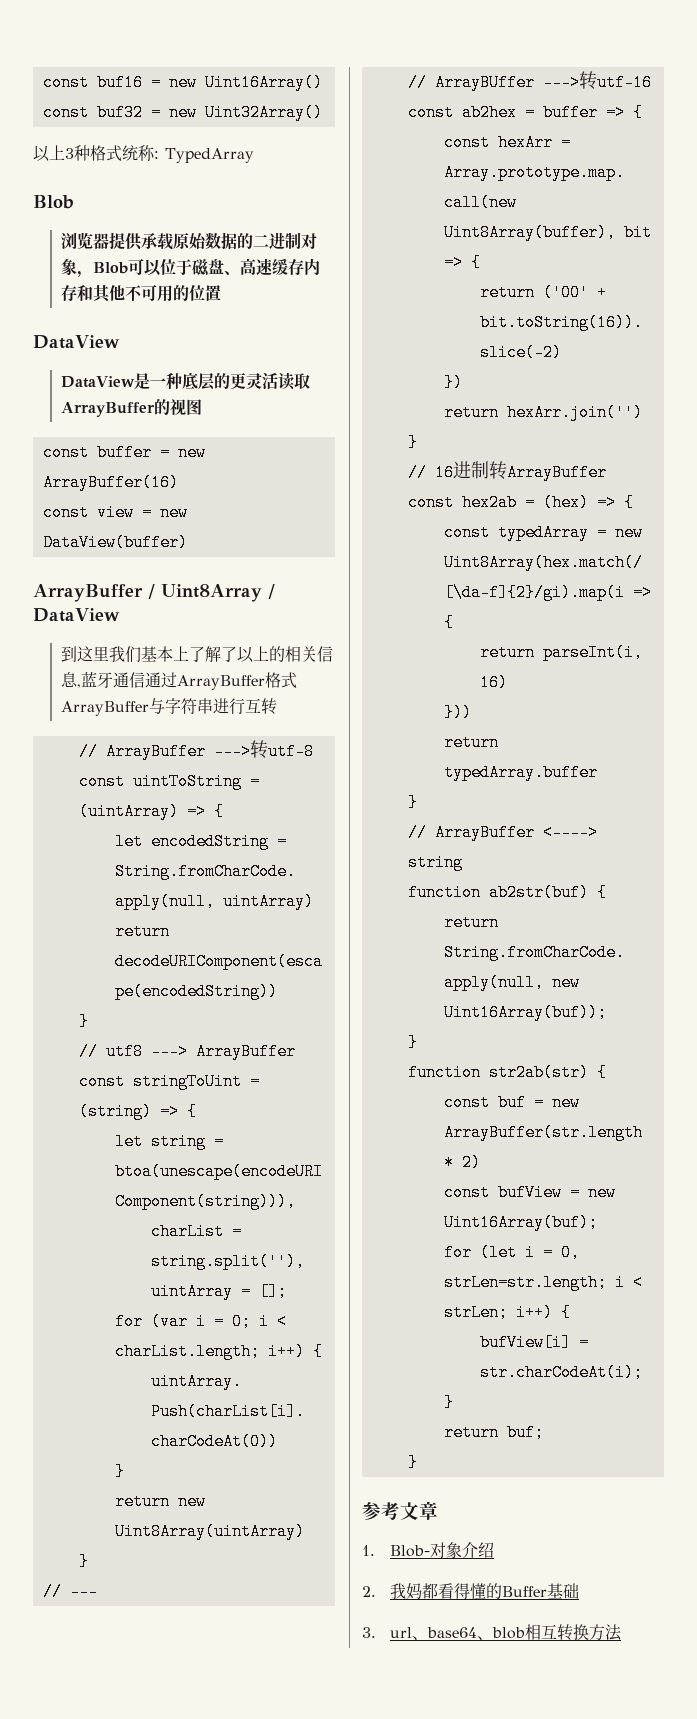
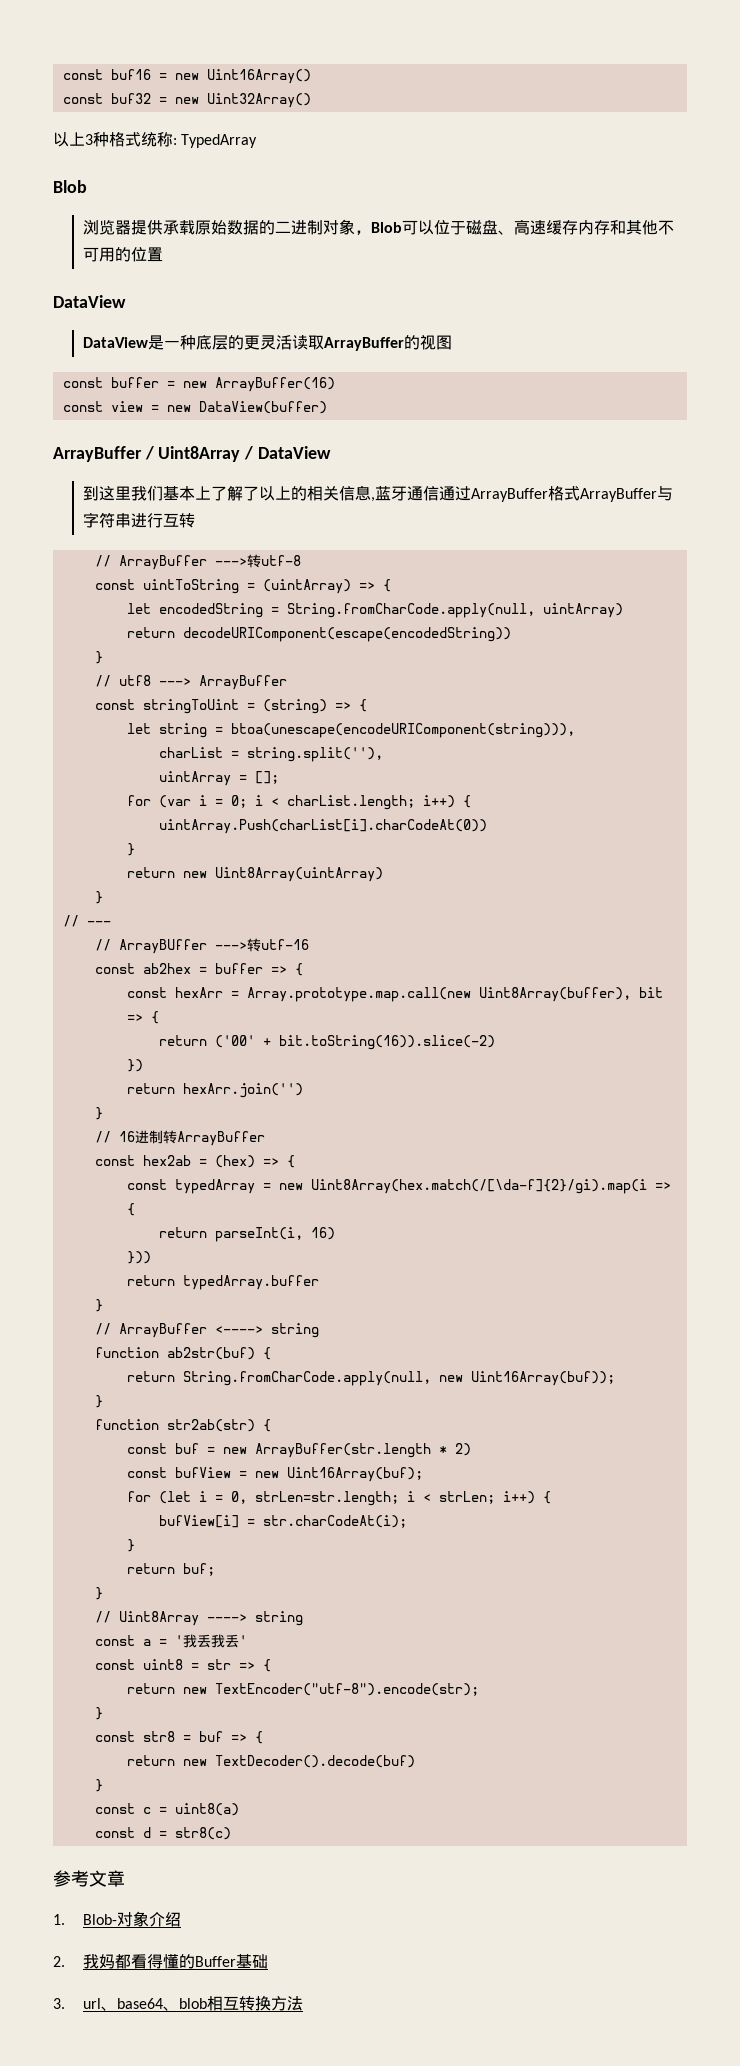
+ // Uint8Array ----> string
+ const a = '我丢我丢'
+ const uint8 = str => {
+ return new TextEncoder("utf-8").encode(str);
+ }
+ const str8 = buf => {
+ return new TextDecoder().decode(buf)
+ }
+ const c = uint8(a)
+ const d = str8(c)

